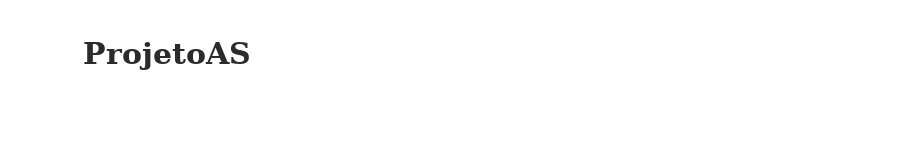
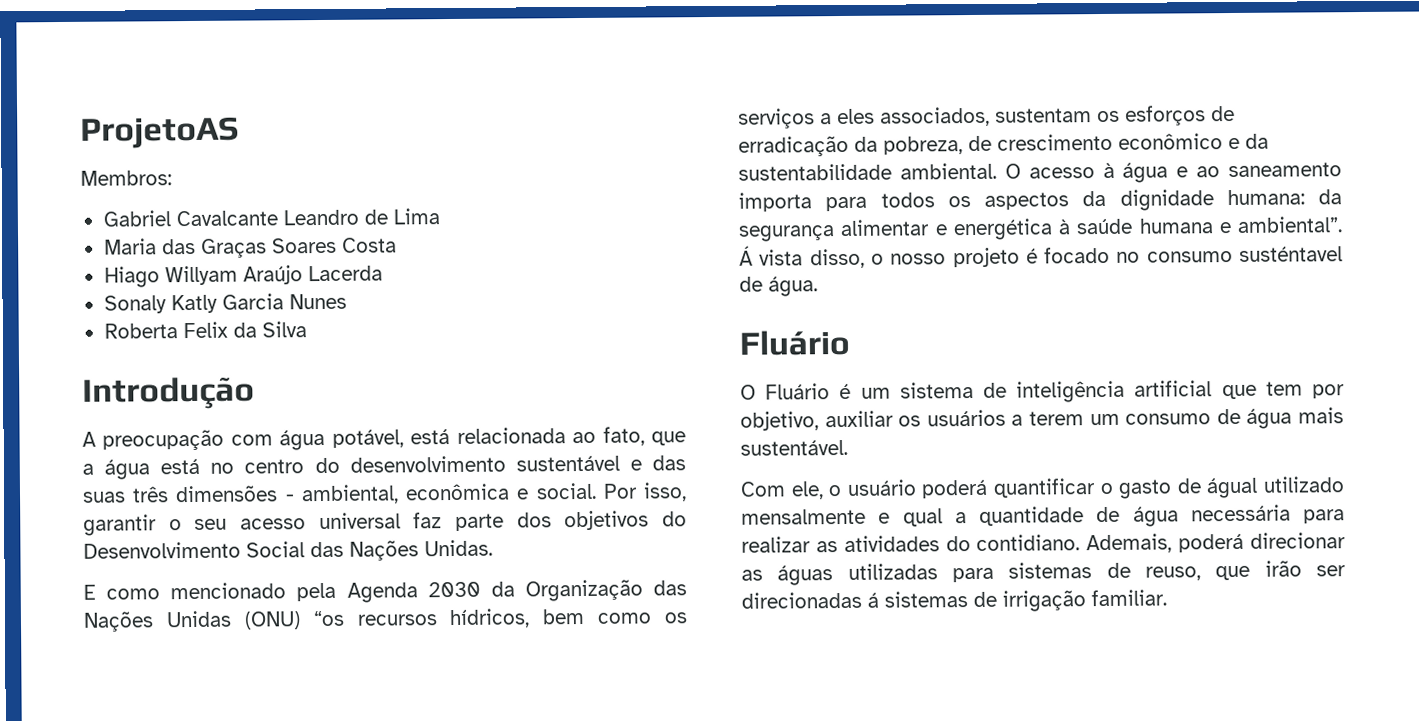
+ Membros:
+ Gabriel Cavalcante Leandro de Lima
+ Maria das Graças Soares Costa
+ Hiago Willyam Araújo Lacerda
+ Sonaly Katly Garcia Nunes
+ Roberta Felix da Silva
+ Introdução
+ A preocupação com água potável, está relacionada ao fato, que a água está no centro do desenvolvimento sustentável e das suas três dimensões - ambiental, econômica e social. Por isso, garantir o seu acesso universal faz parte dos objetivos do Desenvolvimento Social das Nações Unidas.
+ E como mencionado pela Agenda 2030 da Organização das Nações Unidas (ONU) “os recursos hídricos, bem como os serviços a eles associados, sustentam os esforços de erradicação da pobreza, de crescimento econômico e da sustentabilidade ambiental. O acesso à água e ao saneamento importa para todos os aspectos da dignidade humana: da segurança alimentar e energética à saúde humana e ambiental”. Á vista disso, o nosso projeto é focado no consumo susténtavel de água.
+ Fluário
+ O Fluário é um sistema de inteligência artificial que tem por objetivo, auxiliar os usuários a terem um consumo de água mais sustentável.
+ Com ele, o usuário poderá quantificar o gasto de águal utilizado mensalmente e qual a quantidade de água necessária para realizar as atividades do contidiano. Ademais, poderá direcionar as águas utilizadas para sistemas de reuso, que irão ser direcionadas á sistemas de irrigação familiar.

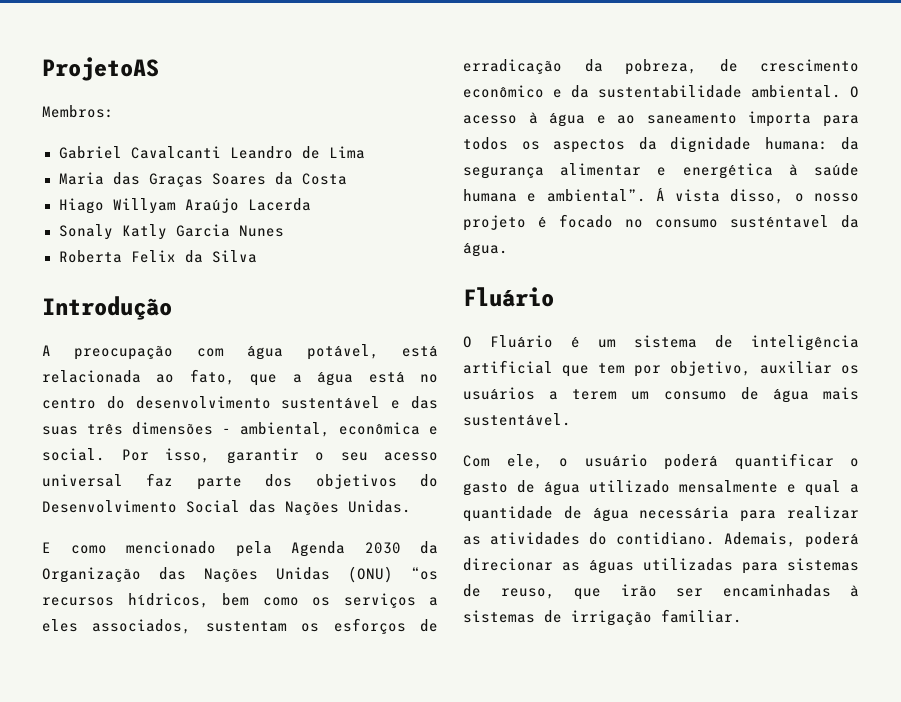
- Gabriel Cavalcante Leandro de Lima
+ Gabriel Cavalcanti Leandro de Lima
- Maria das Graças Soares Costa
+ Maria das Graças Soares da Costa
- Á vista disso, o nosso projeto é focado no consumo susténtavel de água.
+ Á vista disso, o nosso projeto é focado no consumo susténtavel da água.
- Com ele, o usuário poderá quantificar o gasto de águal utilizado mensalmente e qual a quantidade de água necessária para realizar as atividades do contidiano.
+ Com ele, o usuário poderá quantificar o gasto de água utilizado mensalmente e qual a quantidade de água necessária para realizar as atividades do contidiano.
- Ademais, poderá direcionar as águas utilizadas para sistemas de reuso, que irão ser direcionadas á sistemas de irrigação familiar.
+ Ademais, poderá direcionar as águas utilizadas para sistemas de reuso, que irão ser encaminhadas à sistemas de irrigação familiar.

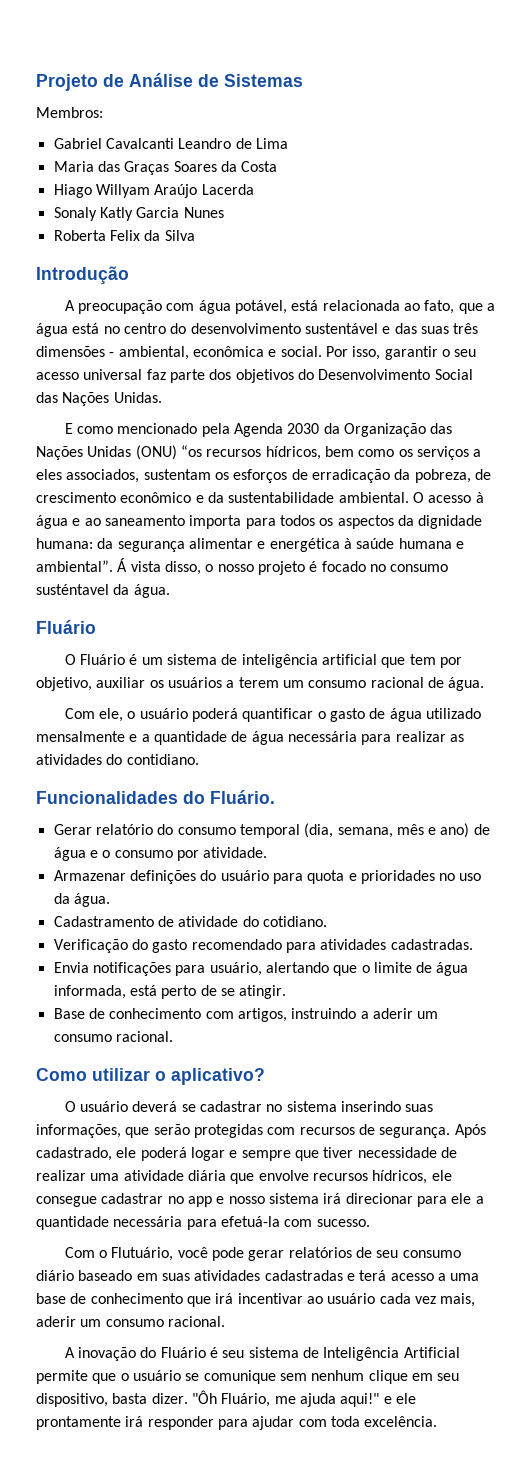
- ProjetoAS
+ Projeto de Análise de Sistemas
- O Fluário é um sistema de inteligência artificial que tem por objetivo, auxiliar os usuários a terem um consumo de água mais sustentável.
+ O Fluário é um sistema de inteligência artificial que tem por objetivo, auxiliar os usuários a terem um consumo racional de água.
- Com ele, o usuário poderá quantificar o gasto de água utilizado mensalmente e qual a quantidade de água necessária para realizar as atividades do contidiano. Ademais, poderá direcionar as águas utilizadas para sistemas de reuso, que irão ser encaminhadas à sistemas de irrigação familiar.
+ Com ele, o usuário poderá quantificar o gasto de água utilizado mensalmente e a quantidade de água necessária para realizar as atividades do contidiano.
+ Funcionalidades do Fluário.
+ Gerar relatório do consumo temporal (dia, semana, mês e ano) de água e o consumo por atividade.
+ Armazenar definições do usuário para quota e prioridades no uso da água.
+ Cadastramento de atividade do cotidiano.
+ Verificação do gasto recomendado para atividades cadastradas.
+ Envia notificações para usuário, alertando que o limite de água informada, está perto de se atingir.
+ Base de conhecimento com artigos, instruindo a aderir um consumo racional.
+ Como utilizar o aplicativo?
+ O usuário deverá se cadastrar no sistema inserindo suas informações, que serão protegidas com recursos de segurança. Após cadastrado, ele poderá logar e sempre que tiver necessidade de realizar uma atividade diária que envolve recursos hídricos, ele consegue cadastrar no app e nosso sistema irá direcionar para ele a quantidade necessária para efetuá-la com sucesso.
+ Com o Flutuário, você pode gerar relatórios de seu consumo diário baseado em suas atividades cadastradas e terá acesso a uma base de conhecimento que irá incentivar ao usuário cada vez mais, aderir um consumo racional.
+ A inovação do Fluário é seu sistema de Inteligência Artificial permite que o usuário se comunique sem nenhum clique em seu dispositivo, basta dizer. "Ôh Fluário, me ajuda aqui!" e ele prontamente irá responder para ajudar com toda excelência.

